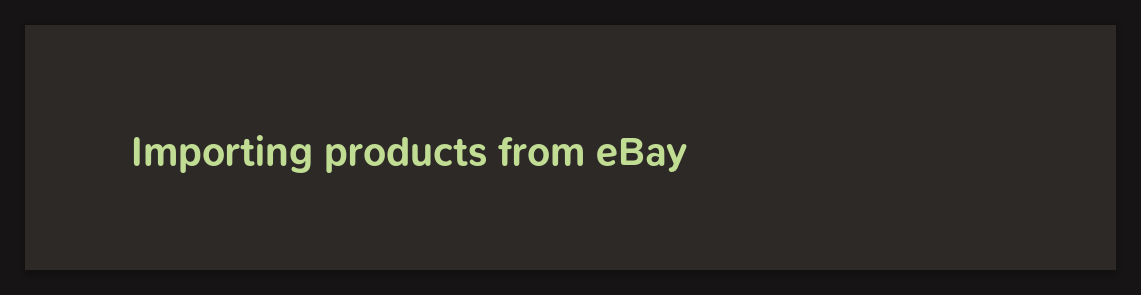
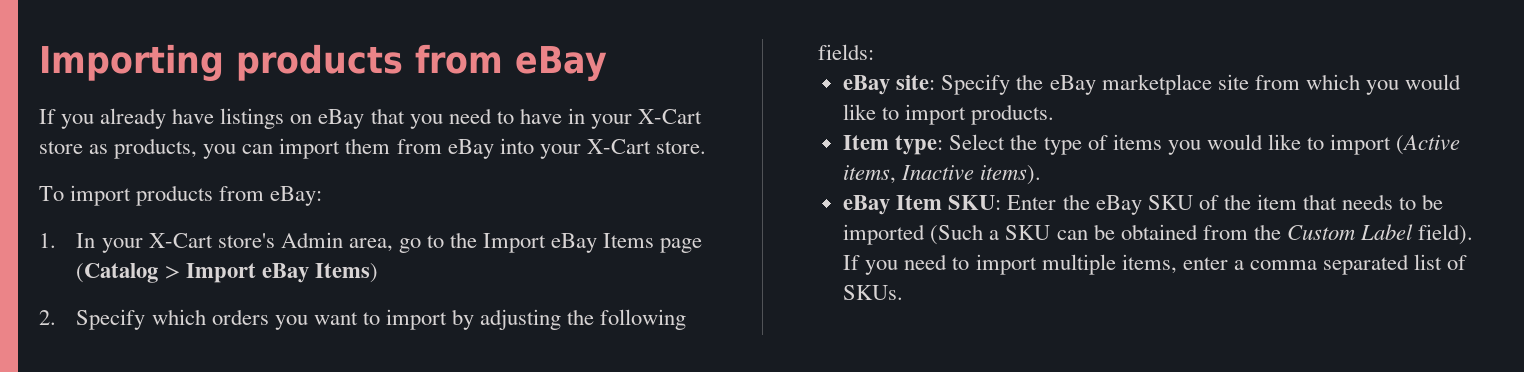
+ If you already have listings on eBay that you need to have in your X-Cart store as products, you can import them from eBay into your X-Cart store.
+ To import products from eBay:
+ 1. In your X-Cart store's Admin area, go to the Import eBay Items page (Catalog > Import eBay Items)
+ 2. Specify which orders you want to import by adjusting the following fields:
+ eBay site: Specify the eBay marketplace site from which you would like to import products.
+ Item type: Select the type of items you would like to import (Active items, Inactive items).
+ eBay Item SKU: Enter the eBay SKU of the item that needs to be imported (Such a SKU can be obtained from the Custom Label field). If you need to import multiple items, enter a comma separated list of SKUs.

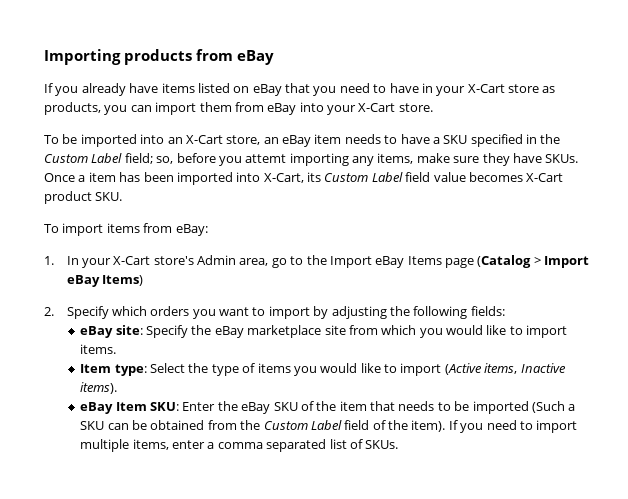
- If you already have listings on eBay that you need to have in your X-Cart store as products, you can import them from eBay into your X-Cart store.
+ If you already have items listed on eBay that you need to have in your X-Cart store as products, you can import them from eBay into your X-Cart store.
+ To be imported into an X-Cart store, an eBay item needs to have a SKU specified in the Custom Label field; so, before you attemt importing any items, make sure they have SKUs. Once a item has been imported into X-Cart, its Custom Label field value becomes X-Cart product SKU.
- To import products from eBay:
+ To import items from eBay:
- eBay site: Specify the eBay marketplace site from which you would like to import products.
+ eBay site: Specify the eBay marketplace site from which you would like to import items.
- eBay Item SKU: Enter the eBay SKU of the item that needs to be imported (Such a SKU can be obtained from the Custom Label field).
+ eBay Item SKU: Enter the eBay SKU of the item that needs to be imported (Such a SKU can be obtained from the Custom Label field of the item).

